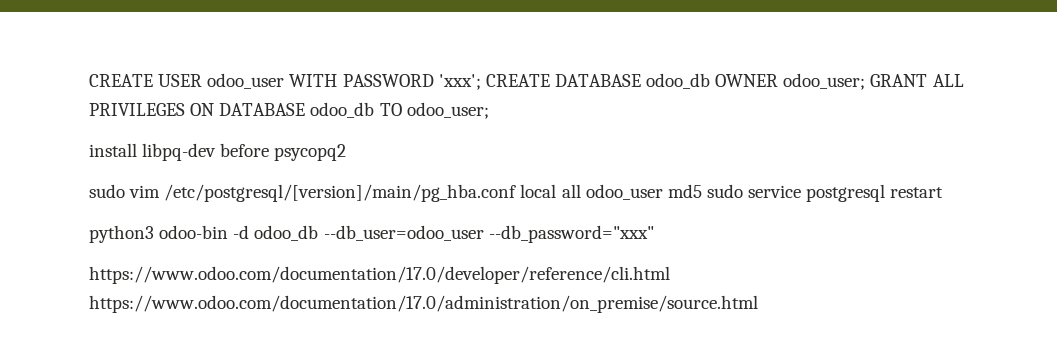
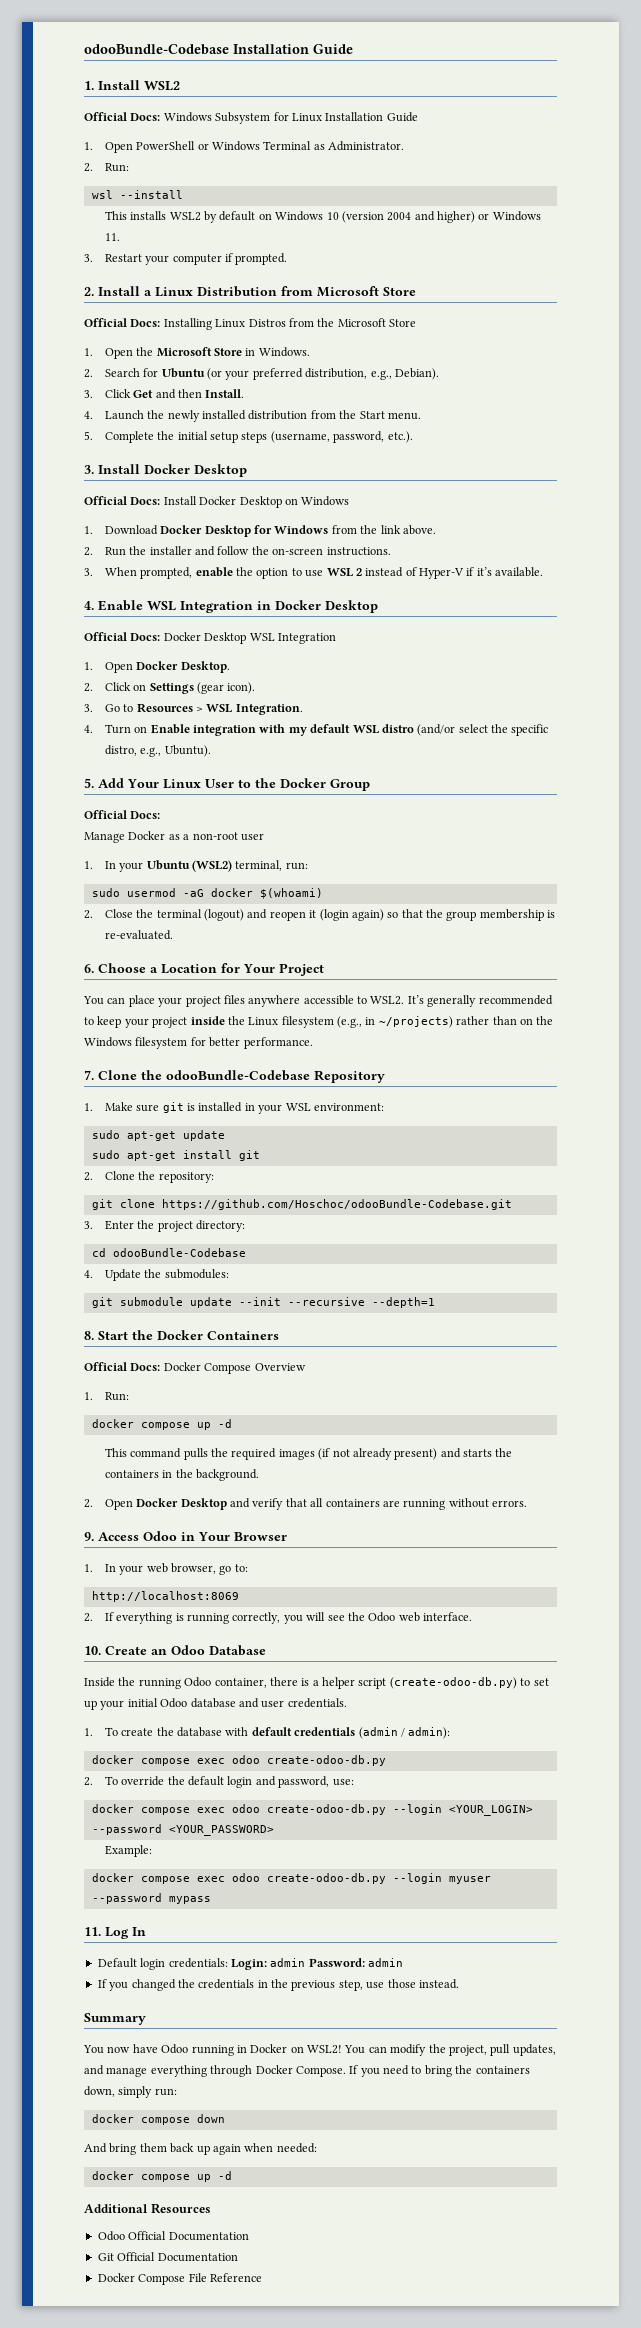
- CREATE USER odoo_user WITH PASSWORD 'xxx'; CREATE DATABASE odoo_db OWNER odoo_user; GRANT ALL PRIVILEGES ON DATABASE odoo_db TO odoo_user;
- install libpq-dev before psycopq2
- sudo vim /etc/postgresql/[version]/main/pg_hba.conf local all odoo_user md5 sudo service postgresql restart
- python3 odoo-bin -d odoo_db --db_user=odoo_user --db_password="xxx"
- https://www.odoo.com/documentation/17.0/developer/reference/cli.html https://www.odoo.com/documentation/17.0/administration/on_premise/source.html
+ odooBundle-Codebase Installation Guide
+ 1. Install WSL2
+ Official Docs: Windows Subsystem for Linux Installation Guide
+ 1. Open PowerShell or Windows Terminal as Administrator.
+ 2. Run:
+ wsl --install
+ This installs WSL2 by default on Windows 10 (version 2004 and higher) or Windows 11.
+ 3. Restart your computer if prompted.
+ 2. Install a Linux Distribution from Microsoft Store
+ Official Docs: Installing Linux Distros from the Microsoft Store
+ 1. Open the Microsoft Store in Windows.
+ 2. Search for Ubuntu (or your preferred distribution, e.g., Debian).
+ 3. Click Get and then Install.
+ 4. Launch the newly installed distribution from the Start menu.
+ 5. Complete the initial setup steps (username, password, etc.).
+ 3. Install Docker Desktop
+ Official Docs: Install Docker Desktop on Windows
+ 1. Download Docker Desktop for Windows from the link above.
+ 2. Run the installer and follow the on-screen instructions.
+ 3. When prompted, enable the option to use WSL 2 instead of Hyper-V if it’s available.
+ 4. Enable WSL Integration in Docker Desktop
+ Official Docs: Docker Desktop WSL Integration
+ 1. Open Docker Desktop.
+ 2. Click on Settings (gear icon).
+ 3. Go to Resources > WSL Integration.
+ 4. Turn on Enable integration with my default WSL distro (and/or select the specific distro, e.g., Ubuntu).
+ 5. Add Your Linux User to the Docker Group
+ Official Docs:
+ Manage Docker as a non-root user
+ 1. In your Ubuntu (WSL2) terminal, run:
+ sudo usermod -aG docker $(whoami)
+ 2. Close the terminal (logout) and reopen it (login again) so that the group membership is re-evaluated.
+ 6. Choose a Location for Your Project
+ You can place your project files anywhere accessible to WSL2. It’s generally recommended to keep your project inside the Linux filesystem (e.g., in ~/projects) rather than on the Windows filesystem for better performance.
+ 7. Clone the odooBundle-Codebase Repository
+ 1. Make sure git is installed in your WSL environment:
+ sudo apt-get update
+ sudo apt-get install git
+ 2. Clone the repository:
+ git clone https://github.com/Hoschoc/odooBundle-Codebase.git
+ 3. Enter the project directory:
+ cd odooBundle-Codebase
+ 4. Update the submodules:
+ git submodule update --init --recursive --depth=1
+ 8. Start the Docker Containers
+ Official Docs: Docker Compose Overview
+ 1. Run:
+ docker compose up -d
+ This command pulls the required images (if not already present) and starts the containers in the background.
+ 2. Open Docker Desktop and verify that all containers are running without errors.
+ 9. Access Odoo in Your Browser
+ 1. In your web browser, go to:
+ http://localhost:8069
+ 2. If everything is running correctly, you will see the Odoo web interface.
+ 10. Create an Odoo Database
+ Inside the running Odoo container, there is a helper script (create-odoo-db.py) to set up your initial Odoo database and user credentials.
+ 1. To create the database with default credentials (admin / admin):
+ docker compose exec odoo create-odoo-db.py
+ 2. To override the default login and password, use:
+ docker compose exec odoo create-odoo-db.py --login <YOUR_LOGIN> --password <YOUR_PASSWORD>
+ Example:
+ docker compose exec odoo create-odoo-db.py --login myuser --password mypass
+ 11. Log In
+ Default login credentials: Login: admin Password: admin
+ If you changed the credentials in the previous step, use those instead.
+ Summary
+ You now have Odoo running in Docker on WSL2! You can modify the project, pull updates, and manage everything through Docker Compose. If you need to bring the containers down, simply run:
+ docker compose down
+ And bring them back up again when needed:
+ docker compose up -d
+ Additional Resources
+ Odoo Official Documentation
+ Git Official Documentation
+ Docker Compose File Reference

